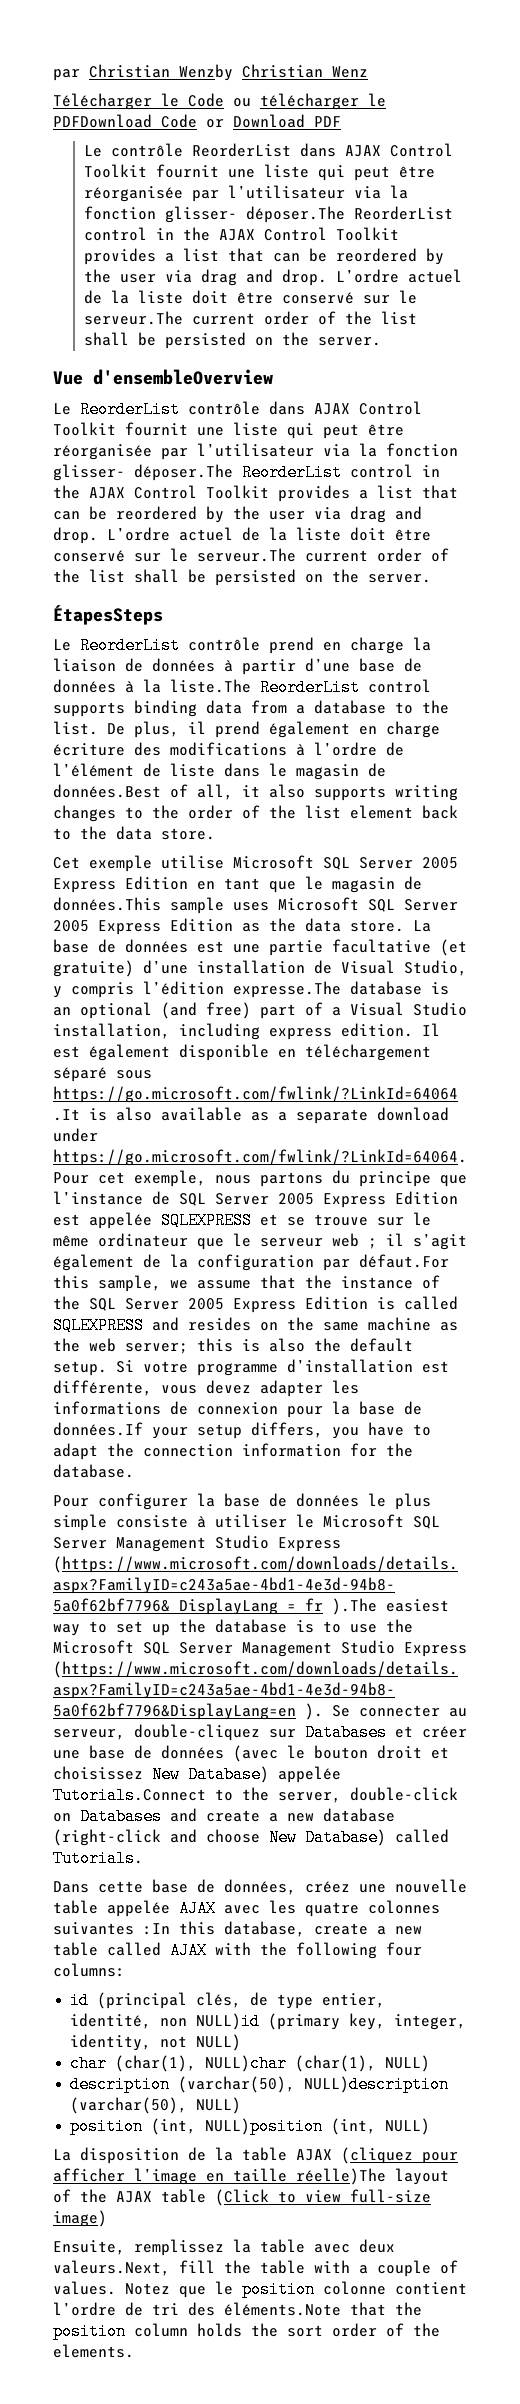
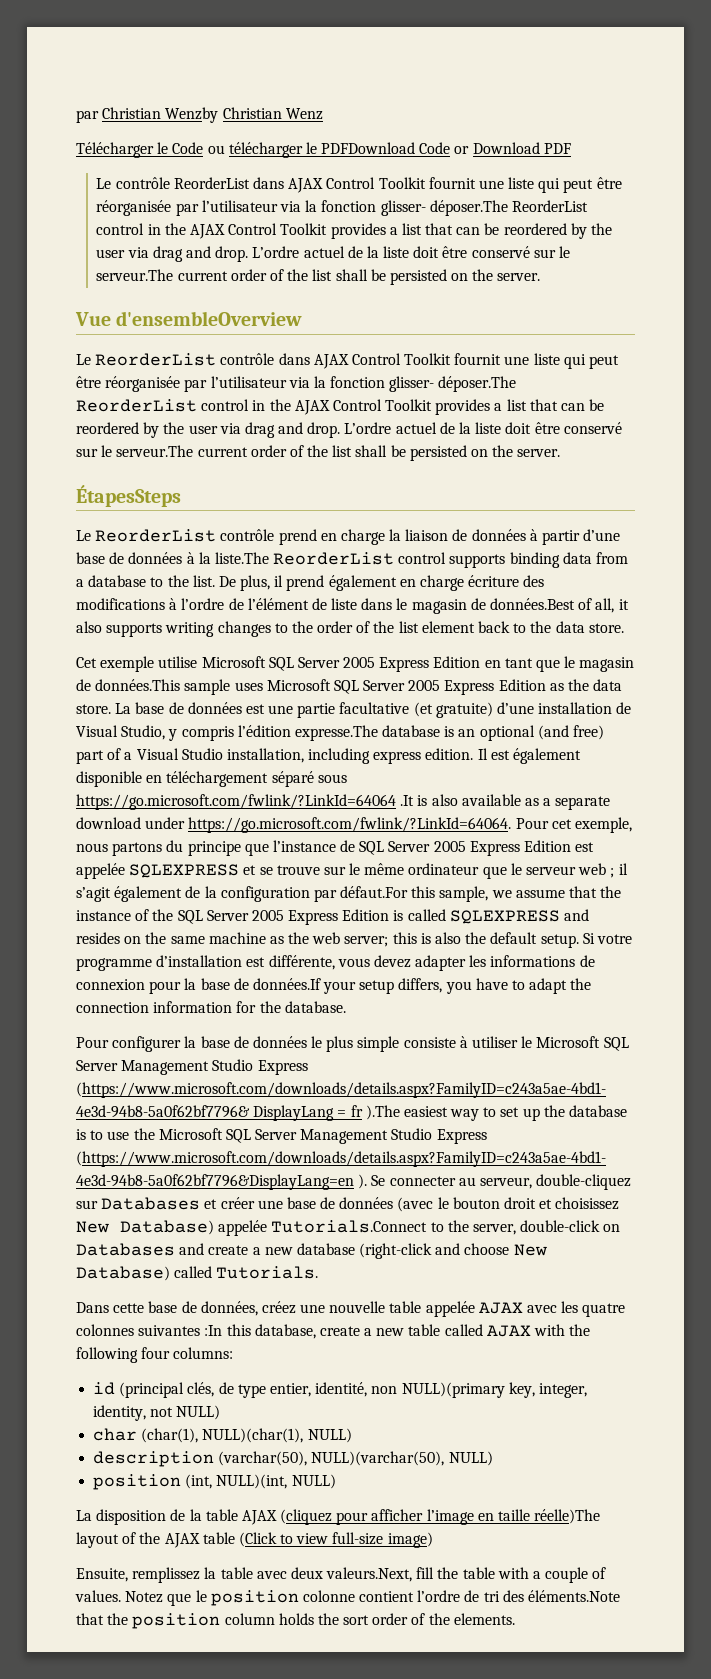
- id (principal clés, de type entier, identité, non NULL)id (primary key, integer, identity, not NULL)
+ id (principal clés, de type entier, identité, non NULL)(primary key, integer, identity, not NULL)
- char (char(1), NULL)char (char(1), NULL)
+ char (char(1), NULL)(char(1), NULL)
- description (varchar(50), NULL)description (varchar(50), NULL)
+ description (varchar(50), NULL)(varchar(50), NULL)
- position (int, NULL)position (int, NULL)
+ position (int, NULL)(int, NULL)

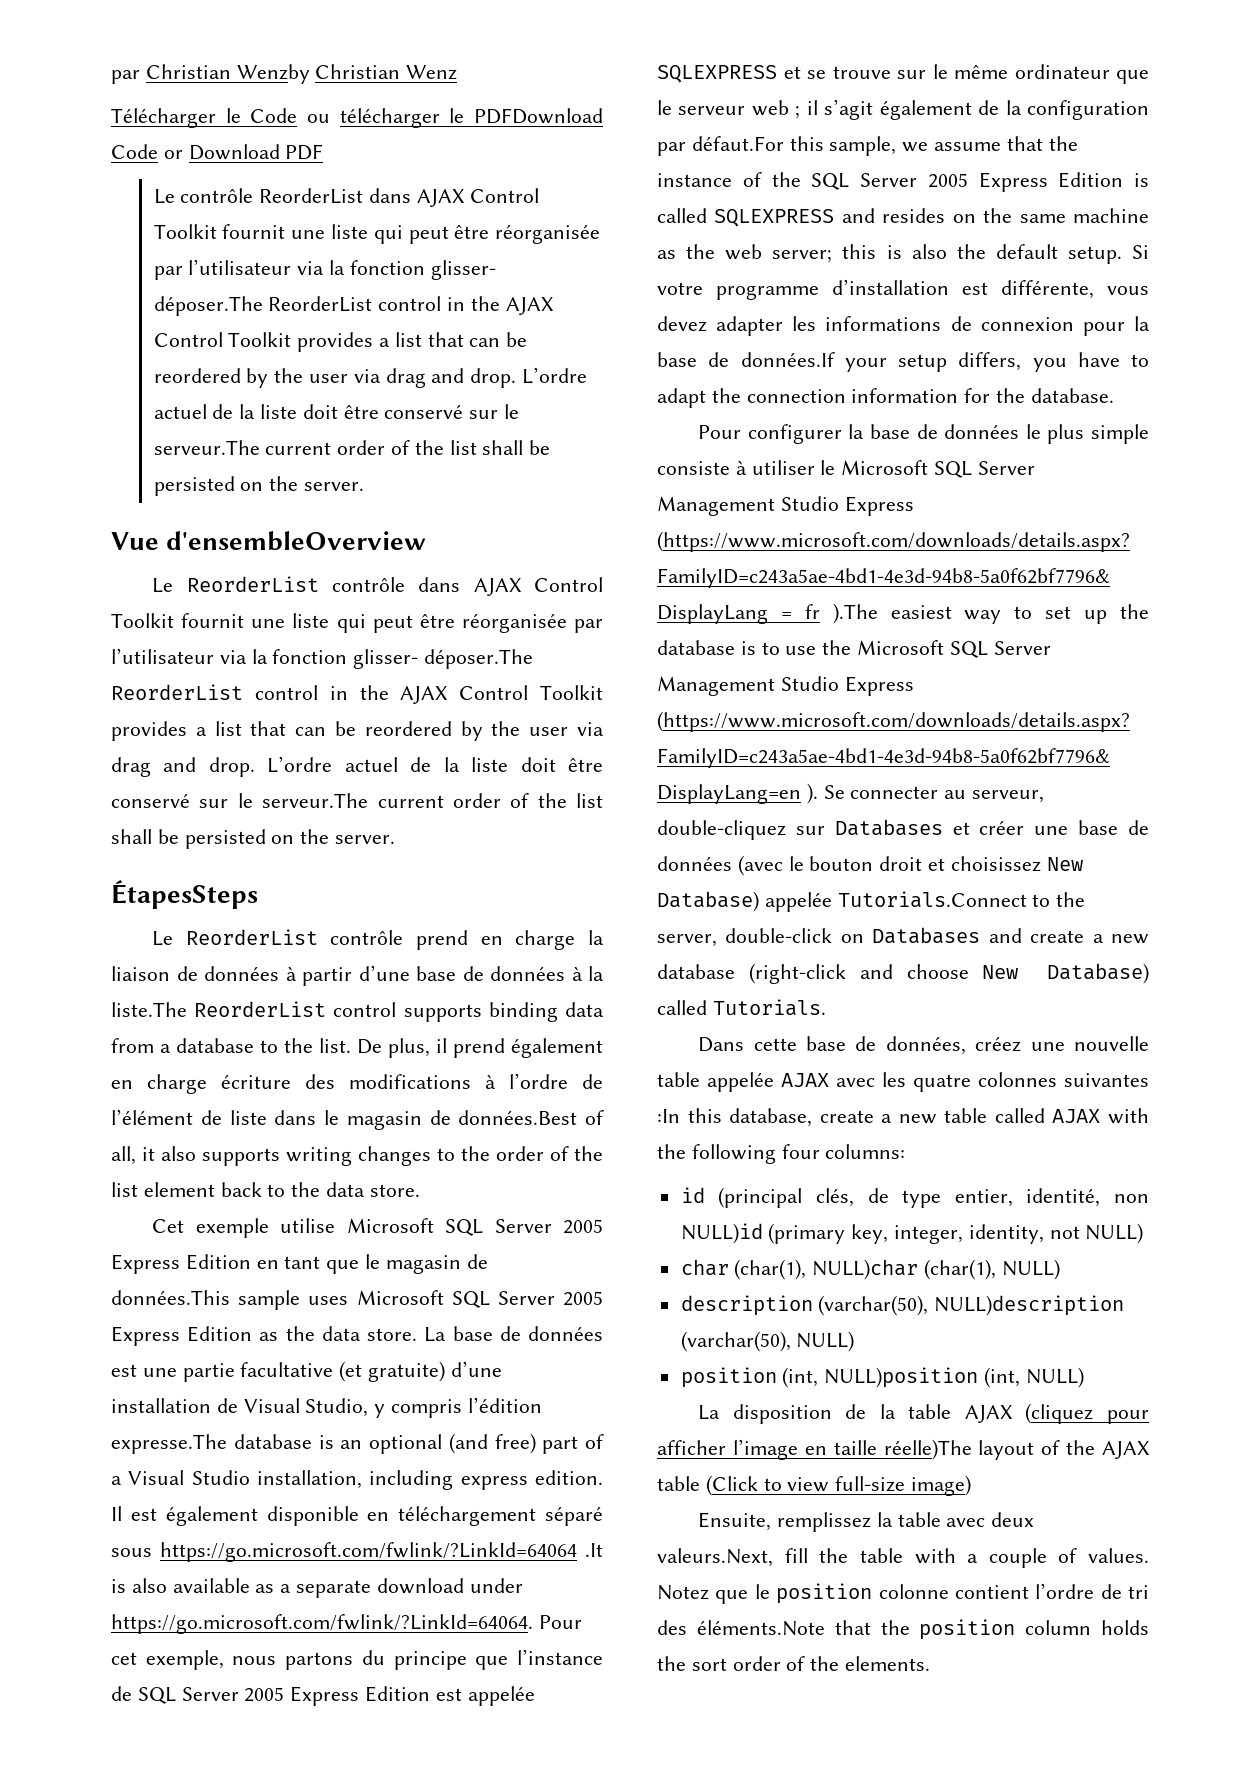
- id (principal clés, de type entier, identité, non NULL)(primary key, integer, identity, not NULL)
+ id (principal clés, de type entier, identité, non NULL)id (primary key, integer, identity, not NULL)
- char (char(1), NULL)(char(1), NULL)
+ char (char(1), NULL)char (char(1), NULL)
- description (varchar(50), NULL)(varchar(50), NULL)
+ description (varchar(50), NULL)description (varchar(50), NULL)
- position (int, NULL)(int, NULL)
+ position (int, NULL)position (int, NULL)

